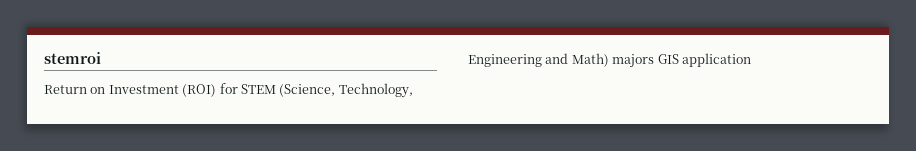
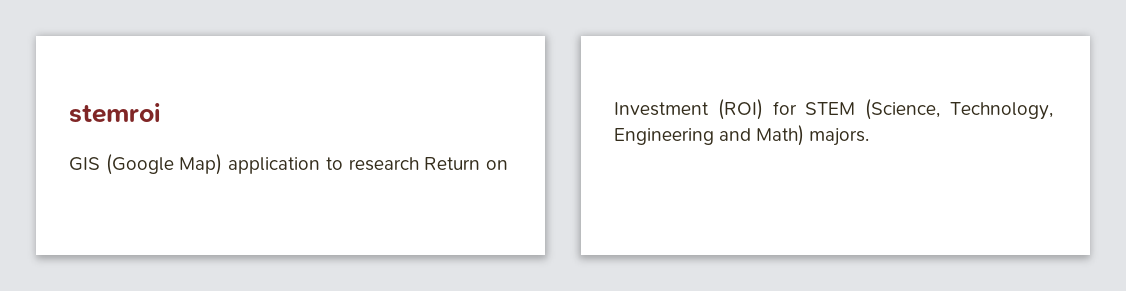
- Return on Investment (ROI) for STEM (Science, Technology, Engineering and Math) majors GIS application
+ GIS (Google Map) application to research Return on Investment (ROI) for STEM (Science, Technology, Engineering and Math) majors.

